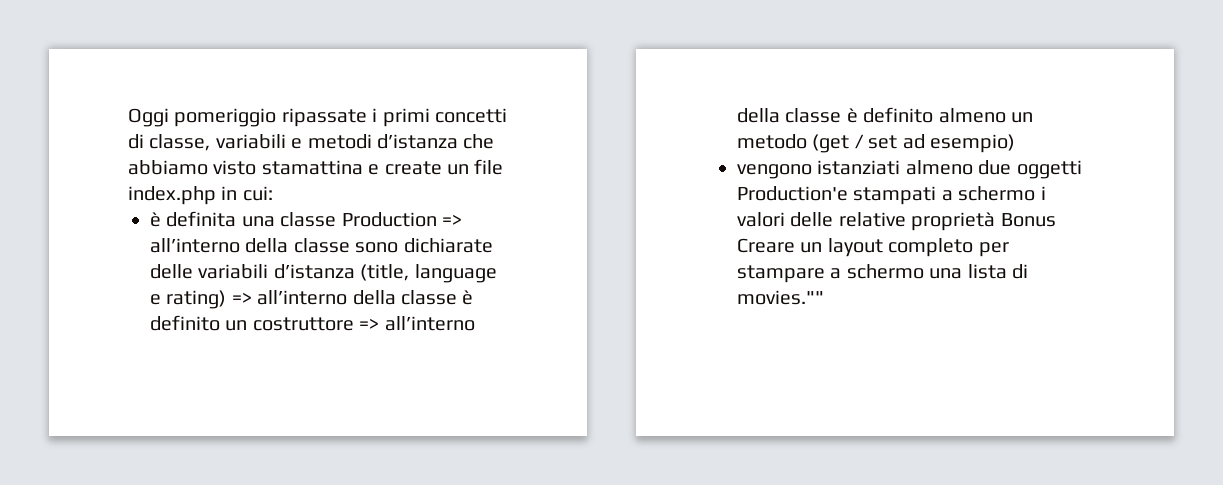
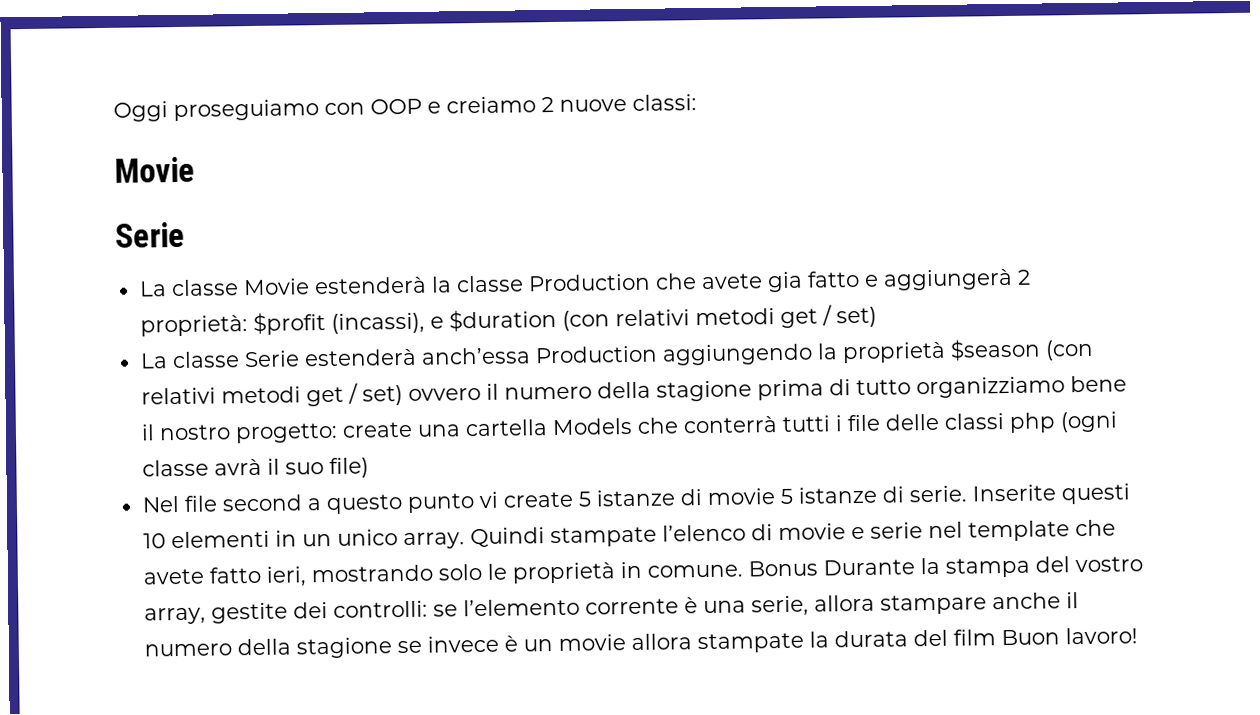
- Oggi pomeriggio ripassate i primi concetti di classe, variabili e metodi d’istanza che abbiamo visto stamattina e create un file index.php in cui:
- è definita una classe Production => all’interno della classe sono dichiarate delle variabili d’istanza (title, language e rating) => all’interno della classe è definito un costruttore => all’interno della classe è definito almeno un metodo (get / set ad esempio)
- vengono istanziati almeno due oggetti Production'e stampati a schermo i valori delle relative proprietà Bonus Creare un layout completo per stampare a schermo una lista di movies.""
+ Oggi proseguiamo con OOP e creiamo 2 nuove classi:
+ Movie
+ Serie
+ La classe Movie estenderà la classe Production che avete gia fatto e aggiungerà 2 proprietà: $profit (incassi), e $duration (con relativi metodi get / set)
+ La classe Serie estenderà anch’essa Production aggiungendo la proprietà $season (con relativi metodi get / set) ovvero il numero della stagione prima di tutto organizziamo bene il nostro progetto: create una cartella Models che conterrà tutti i file delle classi php (ogni classe avrà il suo file)
+ Nel file second a questo punto vi create 5 istanze di movie 5 istanze di serie. Inserite questi 10 elementi in un unico array. Quindi stampate l’elenco di movie e serie nel template che avete fatto ieri, mostrando solo le proprietà in comune. Bonus Durante la stampa del vostro array, gestite dei controlli: se l’elemento corrente è una serie, allora stampare anche il numero della stagione se invece è un movie allora stampate la durata del film Buon lavoro!

